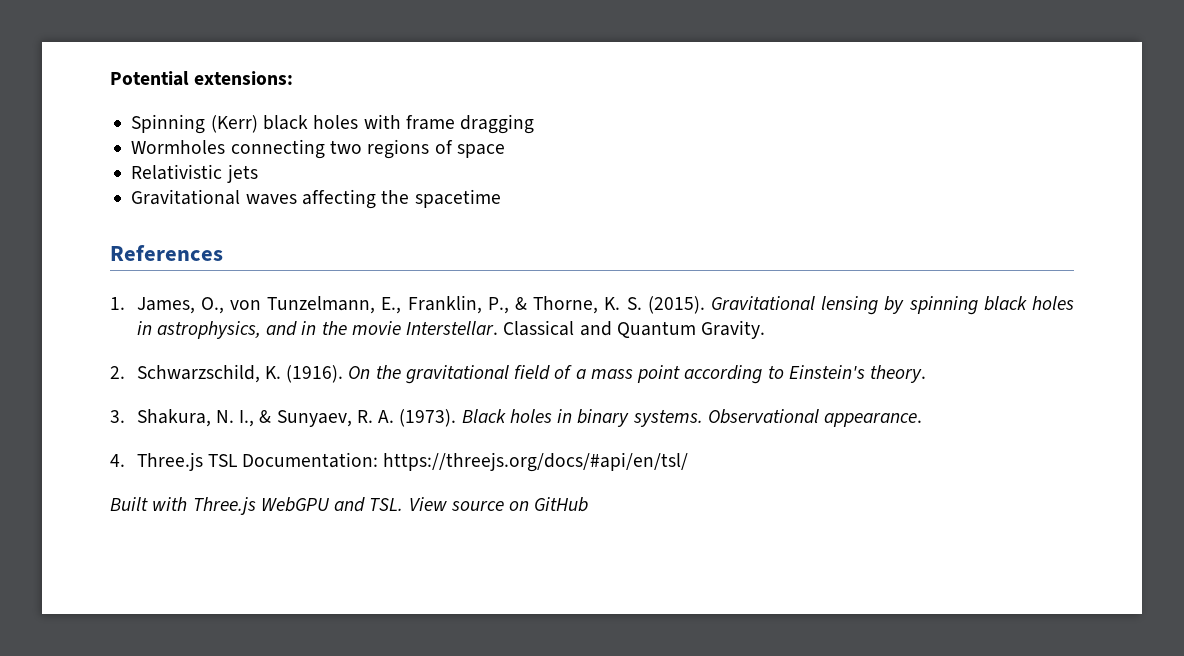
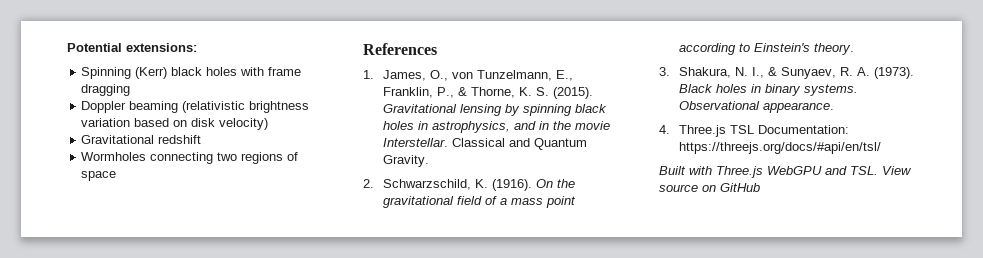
+ Doppler beaming (relativistic brightness variation based on disk velocity)
+ Gravitational redshift
- Relativistic jets
- Gravitational waves affecting the spacetime

